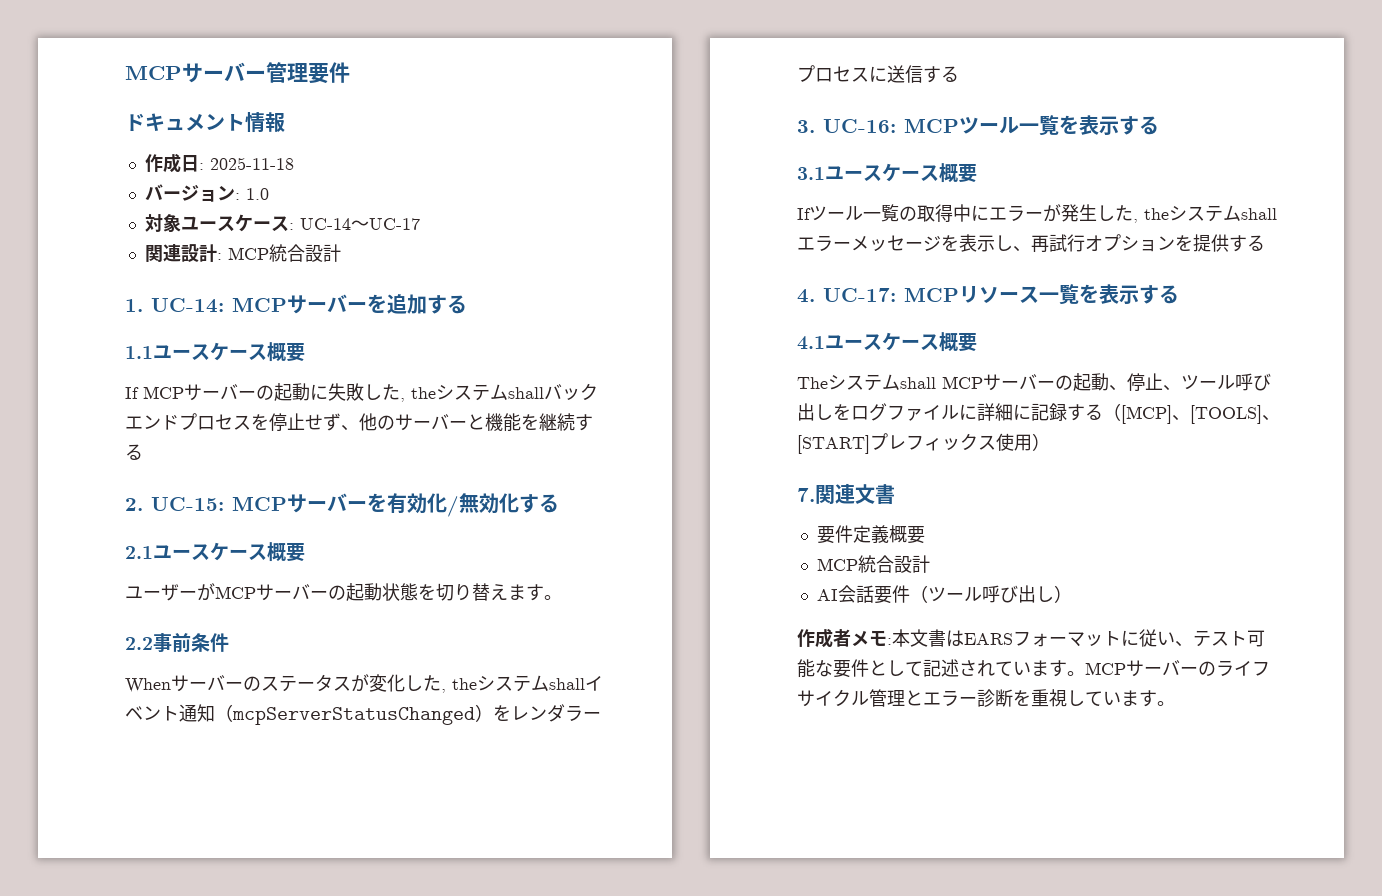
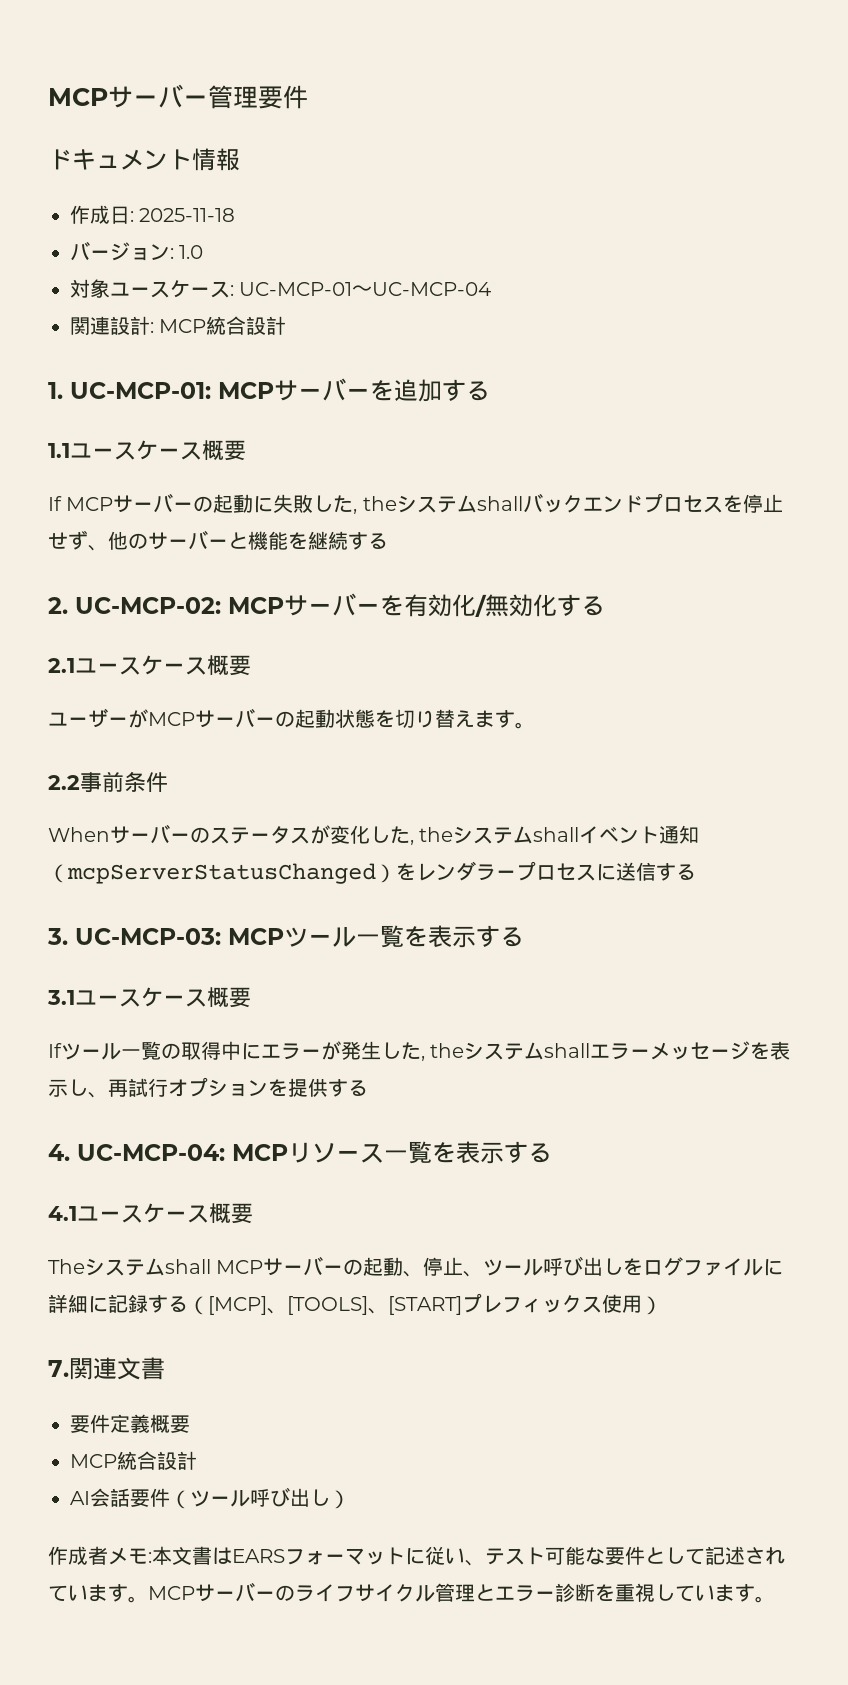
- 対象ユースケース: UC-14〜UC-17
+ 対象ユースケース: UC-MCP-01〜UC-MCP-04
- 1. UC-14: MCPサーバーを追加する
+ 1. UC-MCP-01: MCPサーバーを追加する
- 2. UC-15: MCPサーバーを有効化/無効化する
+ 2. UC-MCP-02: MCPサーバーを有効化/無効化する
- 3. UC-16: MCPツール一覧を表示する
+ 3. UC-MCP-03: MCPツール一覧を表示する
- 4. UC-17: MCPリソース一覧を表示する
+ 4. UC-MCP-04: MCPリソース一覧を表示する

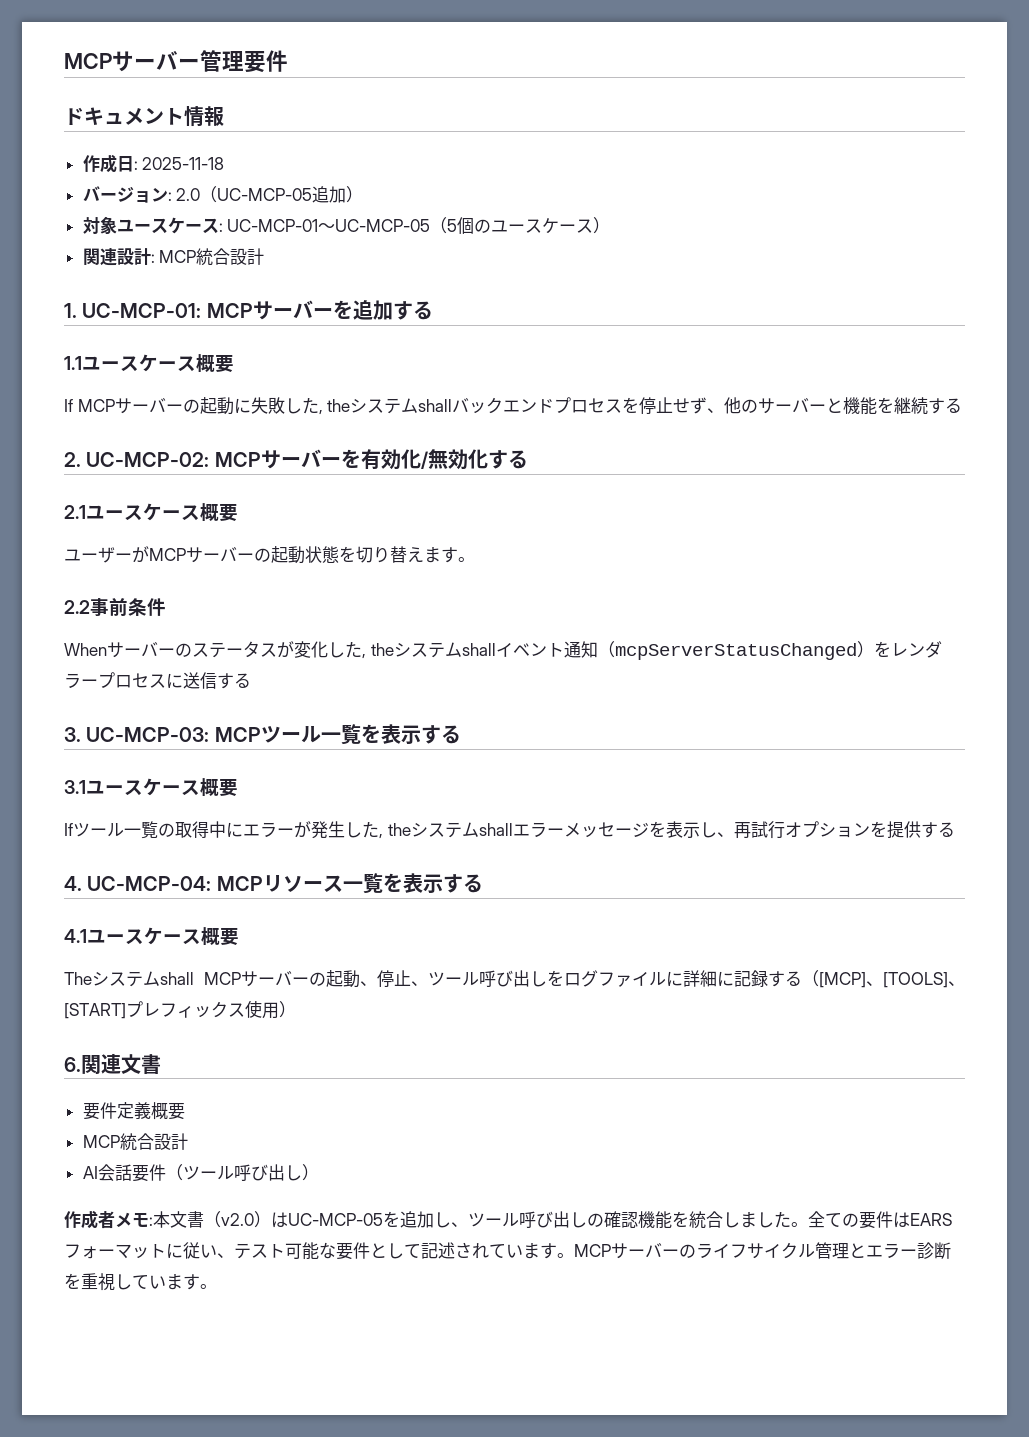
- バージョン: 1.0
+ バージョン: 2.0（UC-MCP-05追加）
- 対象ユースケース: UC-MCP-01〜UC-MCP-04
+ 対象ユースケース: UC-MCP-01〜UC-MCP-05（5個のユースケース）
- 7.関連文書
+ 6.関連文書
- 作成者メモ:本文書はEARSフォーマットに従い、テスト可能な要件として記述されています。
+ 作成者メモ:本文書（v2.0）はUC-MCP-05を追加し、ツール呼び出しの確認機能を統合しました。全ての要件はEARSフォーマットに従い、テスト可能な要件として記述されています。

